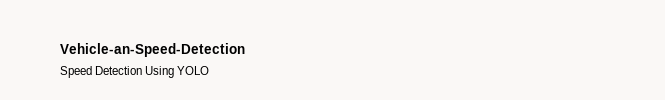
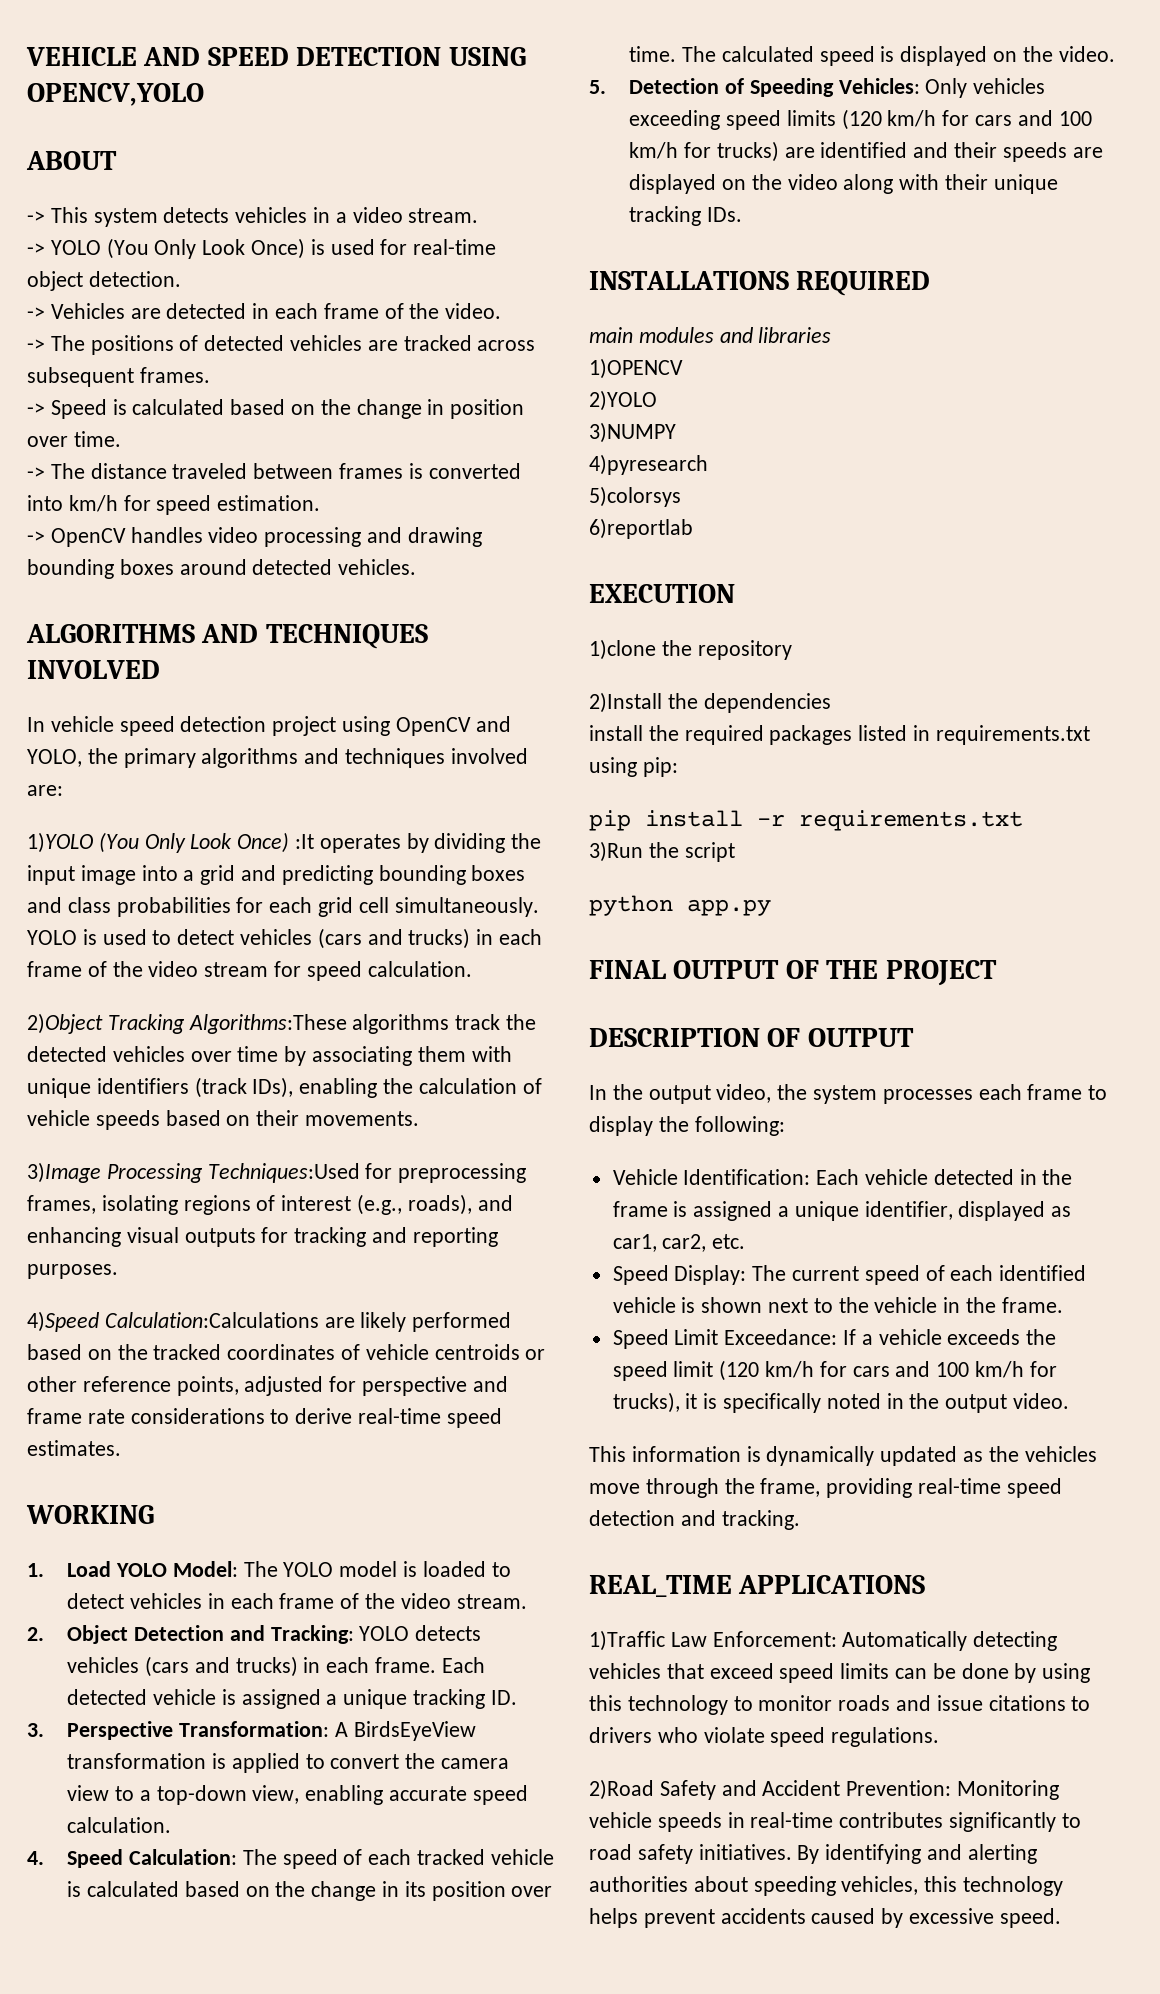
- Vehicle-an-Speed-Detection
- Speed Detection Using YOLO
+ VEHICLE AND SPEED DETECTION USING OPENCV,YOLO
+ ABOUT
+ -> This system detects vehicles in a video stream.
+ -> YOLO (You Only Look Once) is used for real-time object detection.
+ -> Vehicles are detected in each frame of the video.
+ -> The positions of detected vehicles are tracked across subsequent frames.
+ -> Speed is calculated based on the change in position over time.
+ -> The distance traveled between frames is converted into km/h for speed estimation.
+ -> OpenCV handles video processing and drawing bounding boxes around detected vehicles.
+ ALGORITHMS AND TECHNIQUES INVOLVED
+ In vehicle speed detection project using OpenCV and YOLO, the primary algorithms and techniques involved are:
+ 1)YOLO (You Only Look Once) :It operates by dividing the input image into a grid and predicting bounding boxes and class probabilities for each grid cell simultaneously. YOLO is used to detect vehicles (cars and trucks) in each frame of the video stream for speed calculation.
+ 2)Object Tracking Algorithms:These algorithms track the detected vehicles over time by associating them with unique identifiers (track IDs), enabling the calculation of vehicle speeds based on their movements.
+ 3)Image Processing Techniques:Used for preprocessing frames, isolating regions of interest (e.g., roads), and enhancing visual outputs for tracking and reporting purposes.
+ 4)Speed Calculation:Calculations are likely performed based on the tracked coordinates of vehicle centroids or other reference points, adjusted for perspective and frame rate considerations to derive real-time speed estimates.
+ WORKING
+ 1. Load YOLO Model: The YOLO model is loaded to detect vehicles in each frame of the video stream.
+ 2. Object Detection and Tracking: YOLO detects vehicles (cars and trucks) in each frame. Each detected vehicle is assigned a unique tracking ID.
+ 3. Perspective Transformation: A BirdsEyeView transformation is applied to convert the camera view to a top-down view, enabling accurate speed calculation.
+ 4. Speed Calculation: The speed of each tracked vehicle is calculated based on the change in its position over time. The calculated speed is displayed on the video.
+ 5. Detection of Speeding Vehicles: Only vehicles exceeding speed limits (120 km/h for cars and 100 km/h for trucks) are identified and their speeds are displayed on the video along with their unique tracking IDs.
+ INSTALLATIONS REQUIRED
+ main modules and libraries
+ 1)OPENCV
+ 2)YOLO
+ 3)NUMPY
+ 4)pyresearch
+ 5)colorsys
+ 6)reportlab
+ EXECUTION
+ 1)clone the repository
+ 2)Install the dependencies
+ install the required packages listed in requirements.txt using pip:
+ pip install -r requirements.txt
+ 3)Run the script
+ python app.py
+ FINAL OUTPUT OF THE PROJECT
+ DESCRIPTION OF OUTPUT
+ In the output video, the system processes each frame to display the following:
+ Vehicle Identification: Each vehicle detected in the frame is assigned a unique identifier, displayed as car1, car2, etc.
+ Speed Display: The current speed of each identified vehicle is shown next to the vehicle in the frame.
+ Speed Limit Exceedance: If a vehicle exceeds the speed limit (120 km/h for cars and 100 km/h for trucks), it is specifically noted in the output video.
+ This information is dynamically updated as the vehicles move through the frame, providing real-time speed detection and tracking.
+ REAL_TIME APPLICATIONS
+ 1)Traffic Law Enforcement: Automatically detecting vehicles that exceed speed limits can be done by using this technology to monitor roads and issue citations to drivers who violate speed regulations.
+ 2)Road Safety and Accident Prevention: Monitoring vehicle speeds in real-time contributes significantly to road safety initiatives. By identifying and alerting authorities about speeding vehicles, this technology helps prevent accidents caused by excessive speed.

